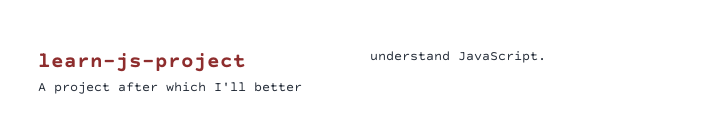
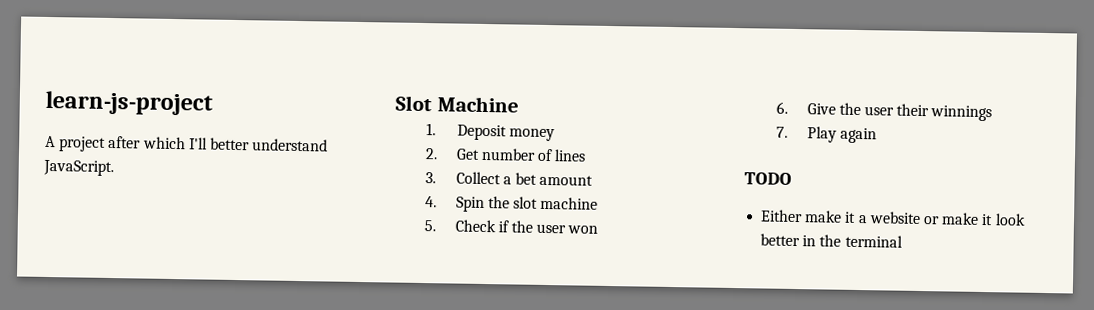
+ Slot Machine
+ 1. Deposit money
+ 2. Get number of lines
+ 3. Collect a bet amount
+ 4. Spin the slot machine
+ 5. Check if the user won
+ 6. Give the user their winnings
+ 7. Play again
+ TODO
+ Either make it a website or make it look better in the terminal

